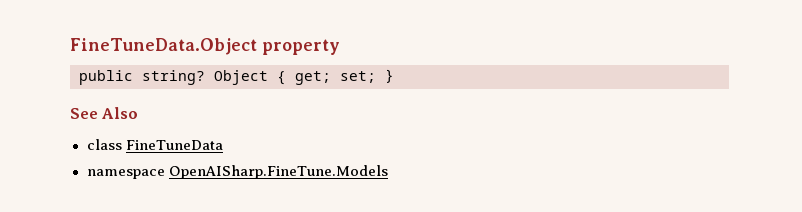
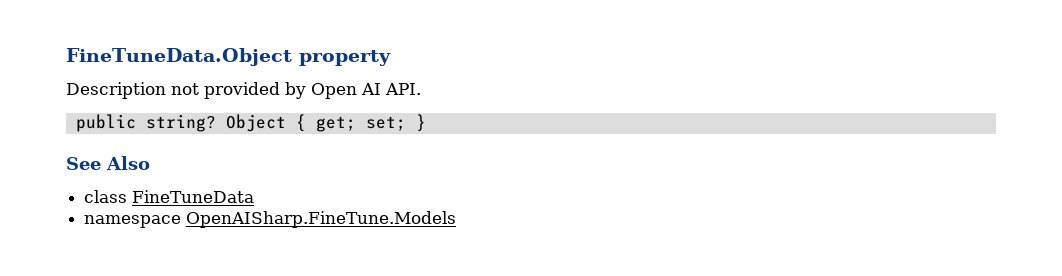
+ Description not provided by Open AI API.

